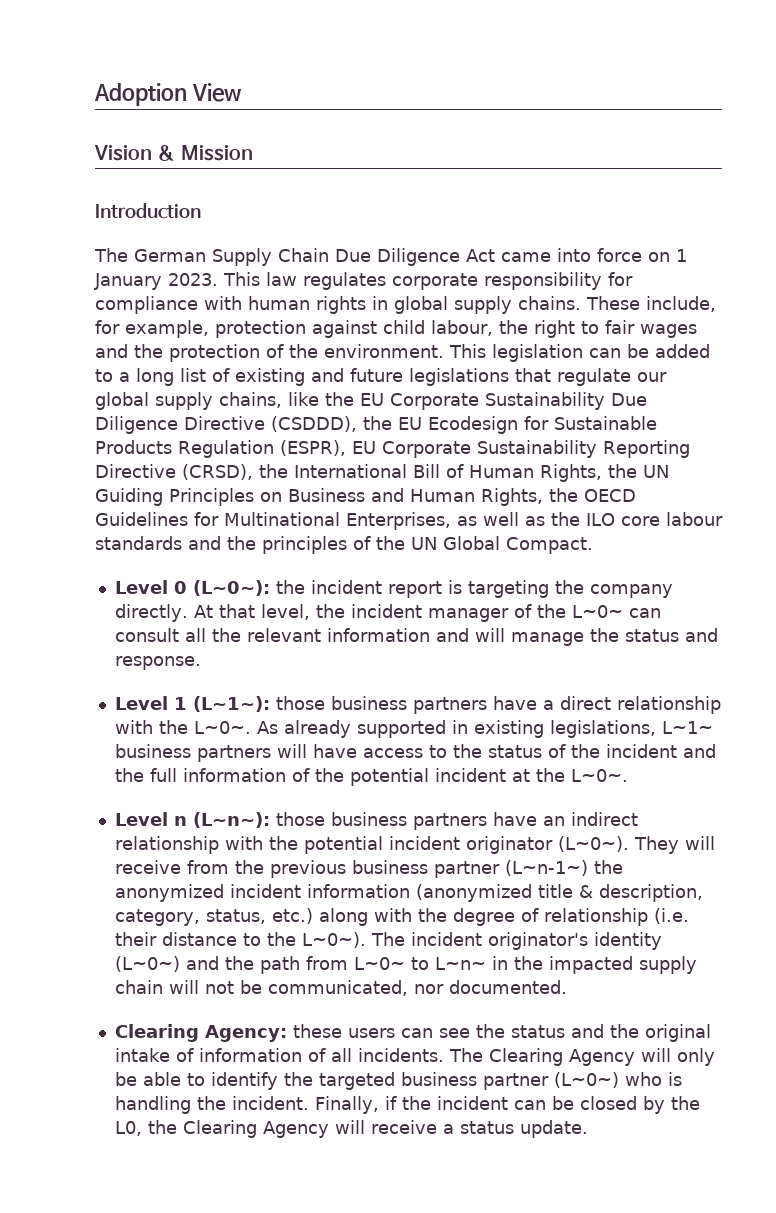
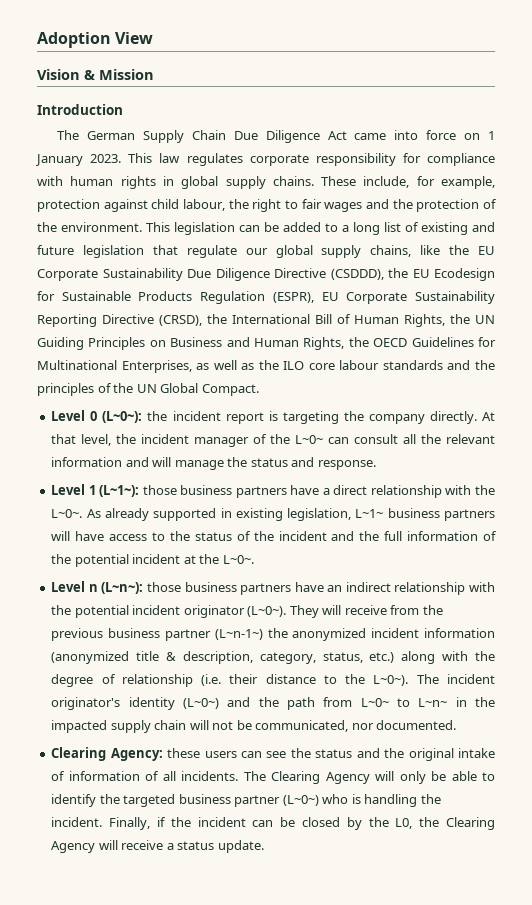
- This legislation can be added to a long list of existing and future legislations that regulate our global supply chains, like the EU Corporate Sustainability Due Diligence Directive (CSDDD), the EU Ecodesign for Sustainable Products Regulation (ESPR), EU Corporate Sustainability Reporting Directive (CRSD), the International Bill of Human Rights, the UN Guiding Principles on Business and Human Rights, the OECD Guidelines for Multinational Enterprises, as well as the ILO core labour standards and the principles of the UN Global Compact.
+ This legislation can be added to a long list of existing and future legislation that regulate our global supply chains, like the EU Corporate Sustainability Due Diligence Directive (CSDDD), the EU Ecodesign for Sustainable Products Regulation (ESPR), EU Corporate Sustainability Reporting Directive (CRSD), the International Bill of Human Rights, the UN Guiding Principles on Business and Human Rights, the OECD Guidelines for Multinational Enterprises, as well as the ILO core labour standards and the principles of the UN Global Compact.
- As already supported in existing legislations, L~1~ business partners will have access to the status of the incident and the full information of the potential incident at the L~0~.
+ As already supported in existing legislation, L~1~ business partners will have access to the status of the incident and the full information of the potential incident at the L~0~.

